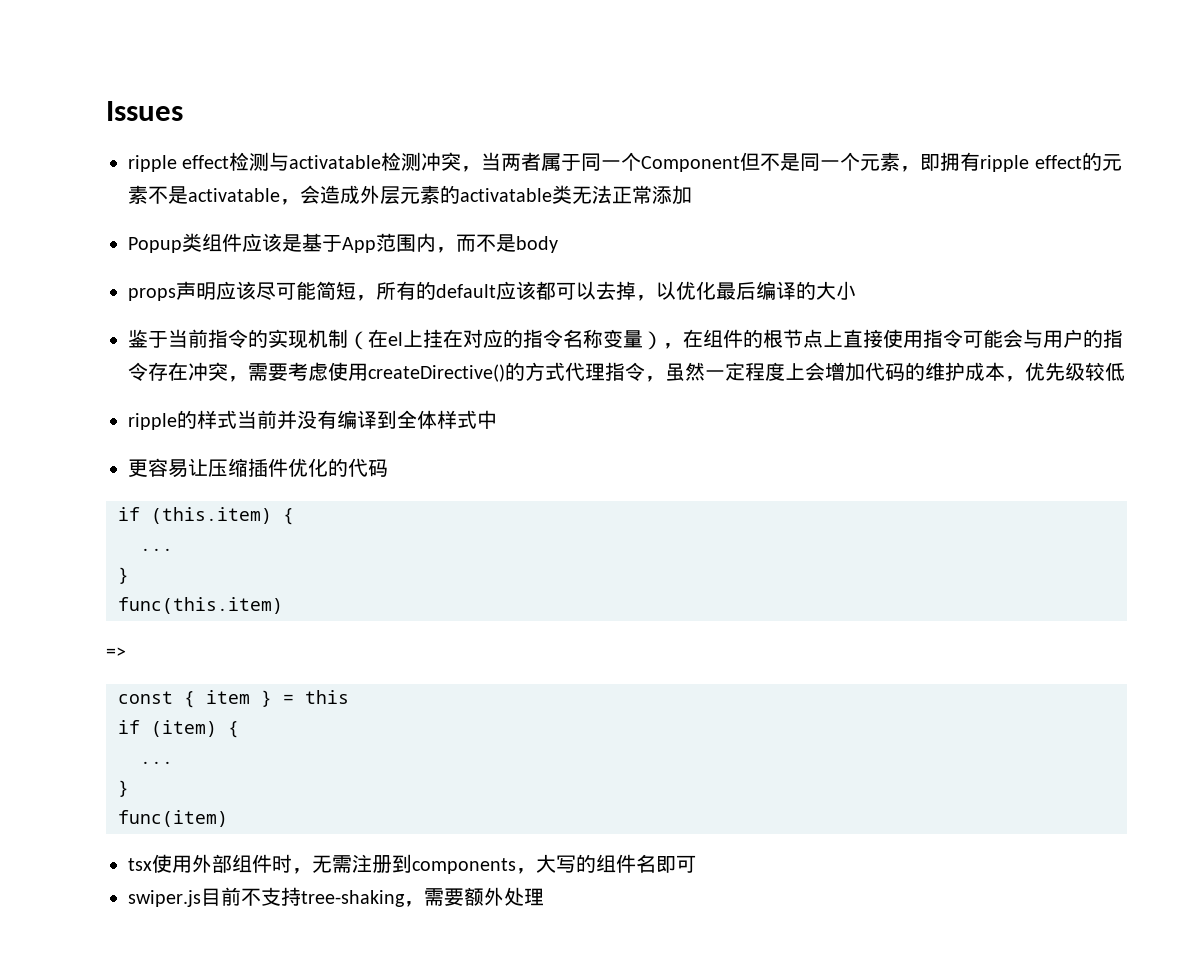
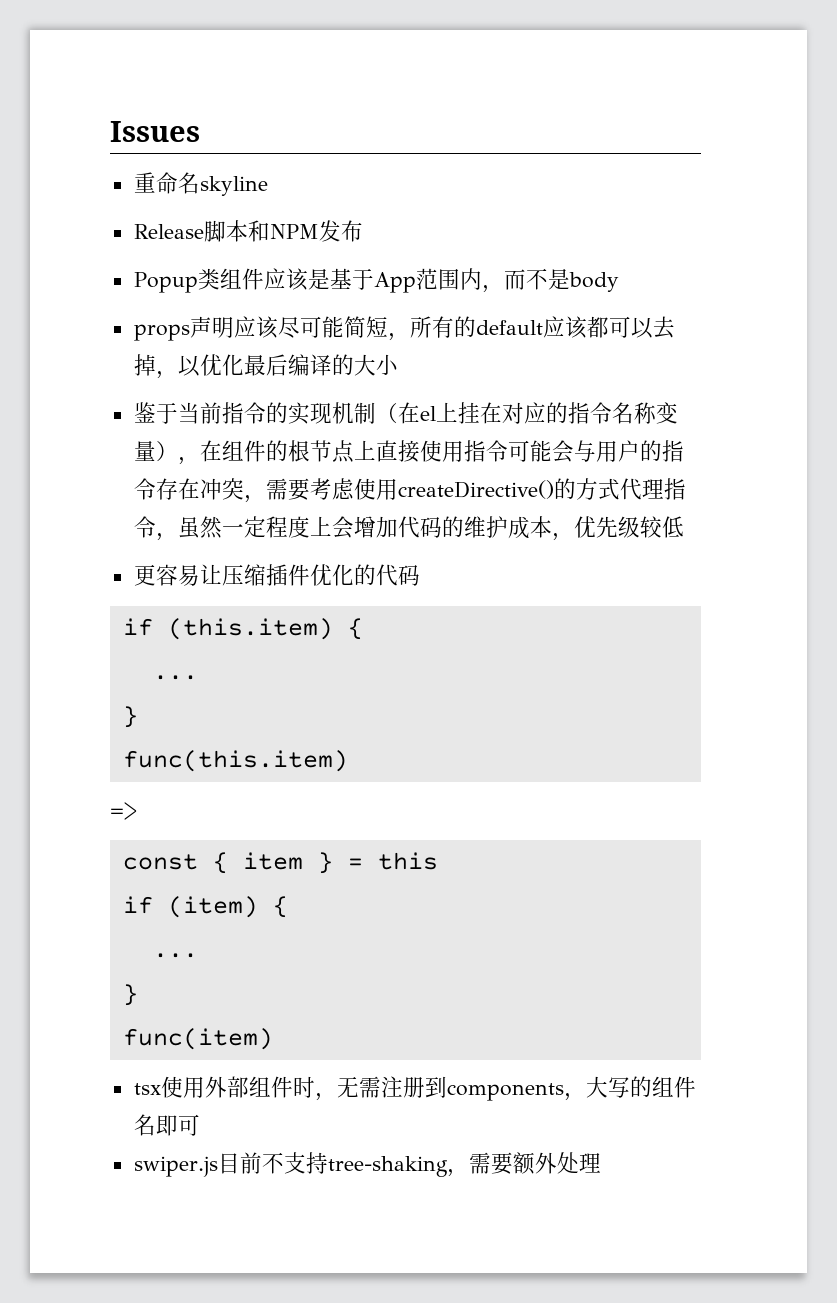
- ripple effect检测与activatable检测冲突，当两者属于同一个Component但不是同一个元素，即拥有ripple effect的元素不是activatable，会造成外层元素的activatable类无法正常添加
+ 重命名skyline
+ Release脚本和NPM发布
- ripple的样式当前并没有编译到全体样式中

